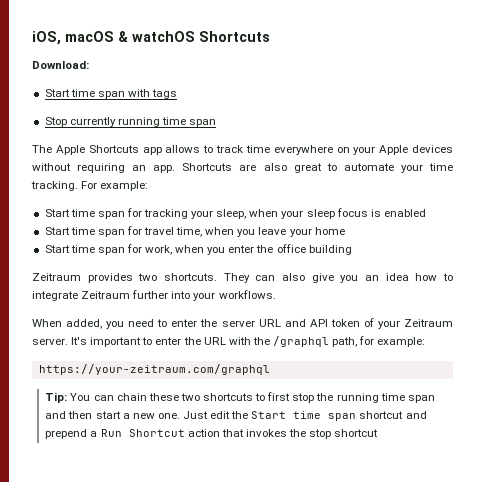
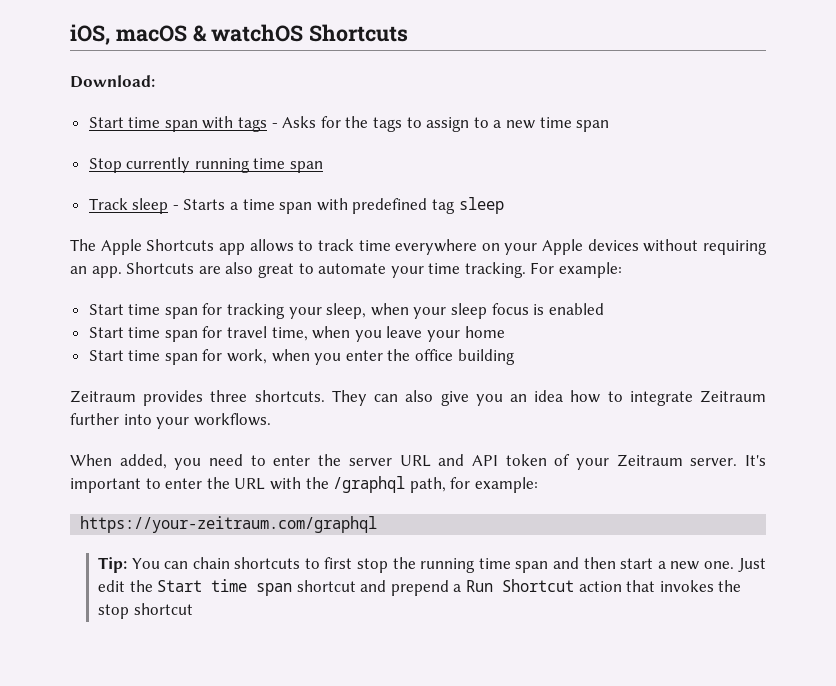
- Start time span with tags
+ Start time span with tags - Asks for the tags to assign to a new time span
+ Track sleep - Starts a time span with predefined tag sleep
- Zeitraum provides two shortcuts.
+ Zeitraum provides three shortcuts.
- Tip: You can chain these two shortcuts to first stop the running time span and then start a new one.
+ Tip: You can chain shortcuts to first stop the running time span and then start a new one.

